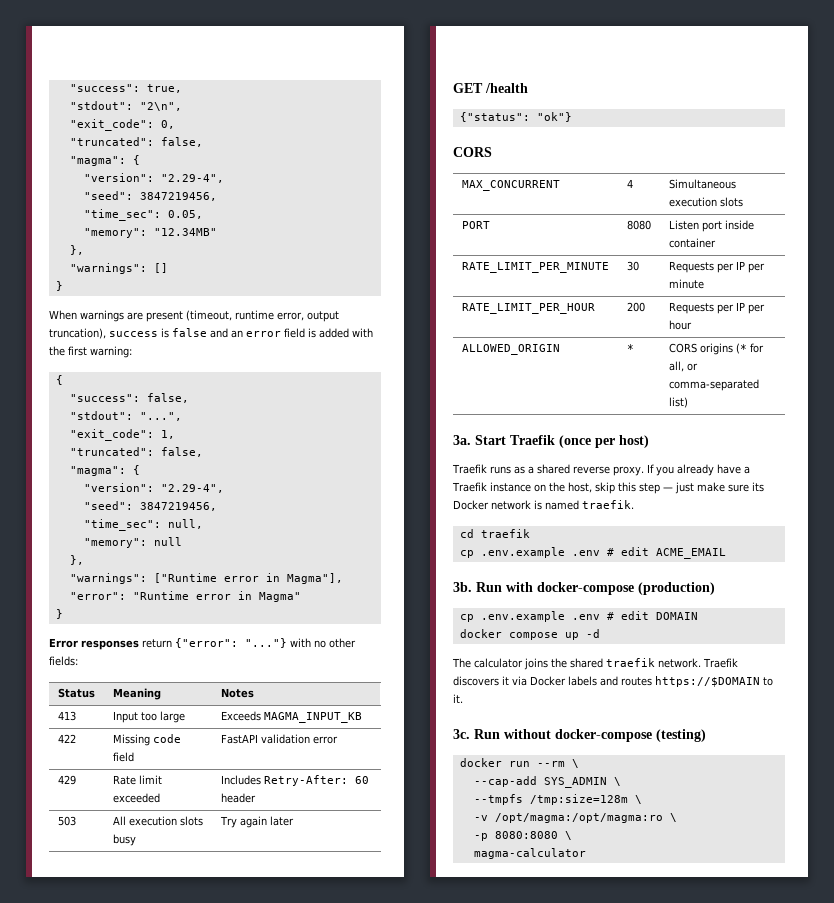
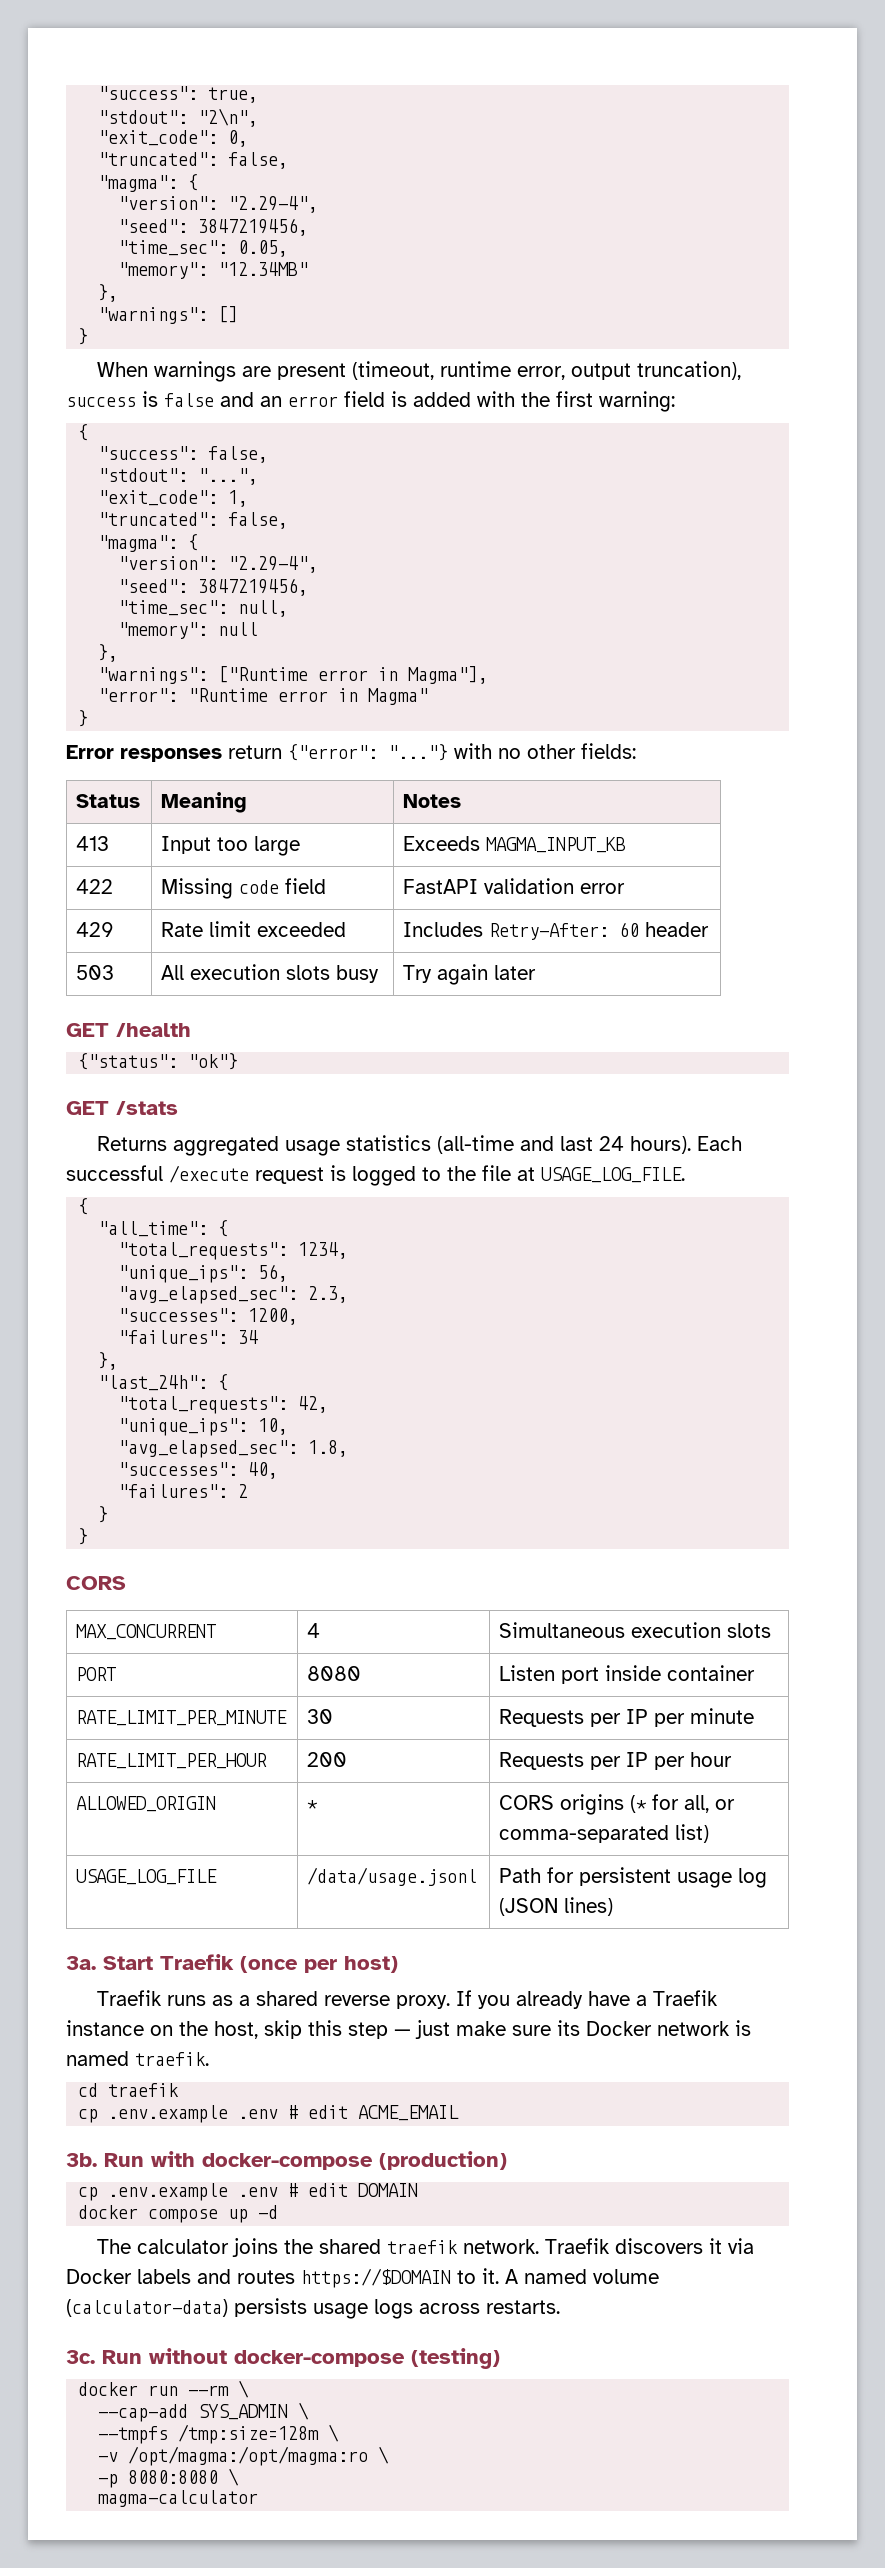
+ GET /stats
+ Returns aggregated usage statistics (all-time and last 24 hours). Each successful /execute request is logged to the file at USAGE_LOG_FILE.
+ {
+ "all_time": {
+ "total_requests": 1234,
+ "unique_ips": 56,
+ "avg_elapsed_sec": 2.3,
+ "successes": 1200,
+ "failures": 34
+ },
+ "last_24h": {
+ "total_requests": 42,
+ "unique_ips": 10,
+ "avg_elapsed_sec": 1.8,
+ "successes": 40,
+ "failures": 2
+ }
+ }
+ USAGE_LOG_FILE | /data/usage.jsonl | Path for persistent usage log (JSON lines)
+ A named volume (calculator-data) persists usage logs across restarts.

